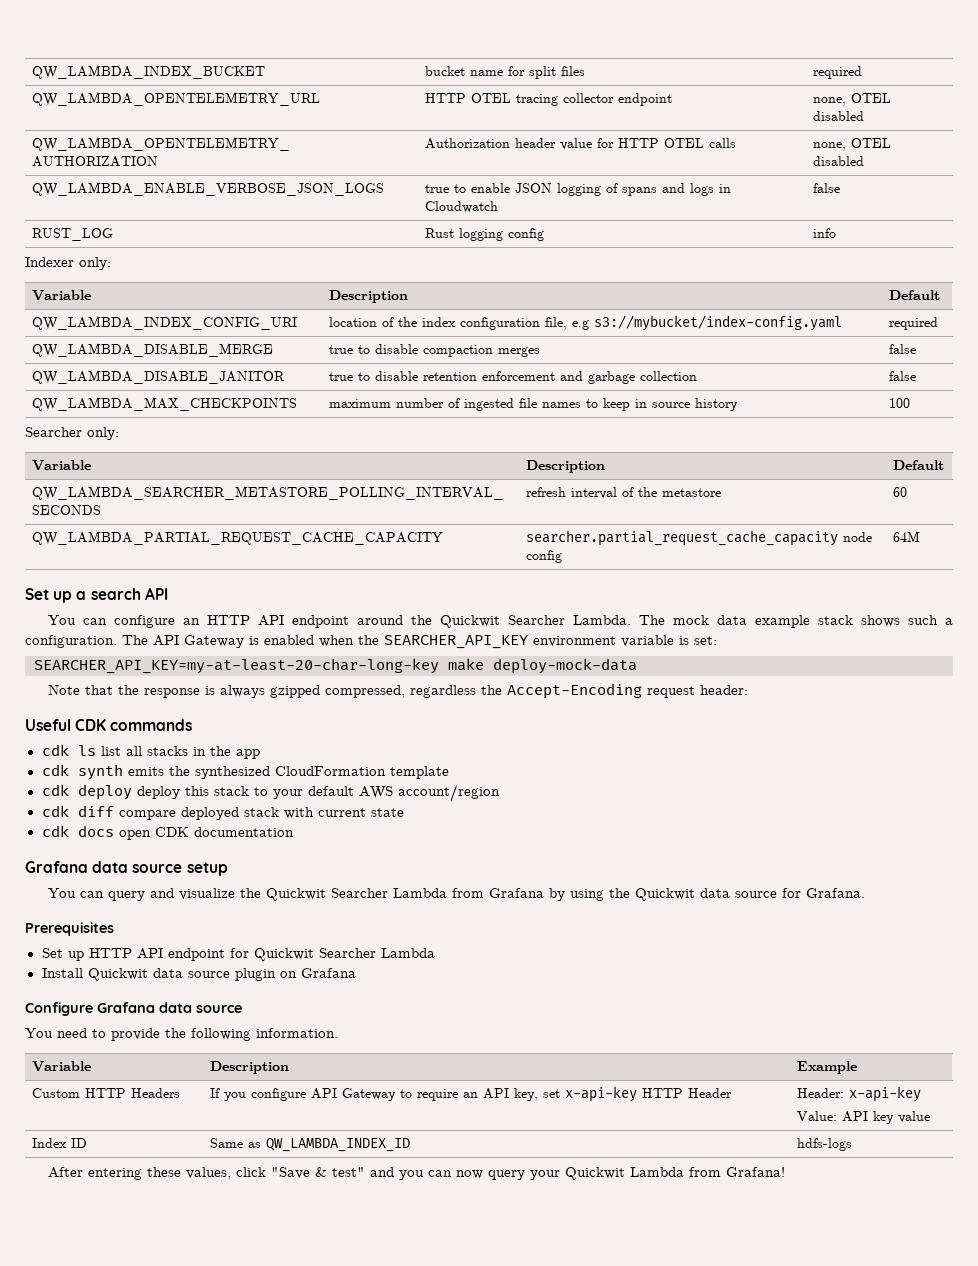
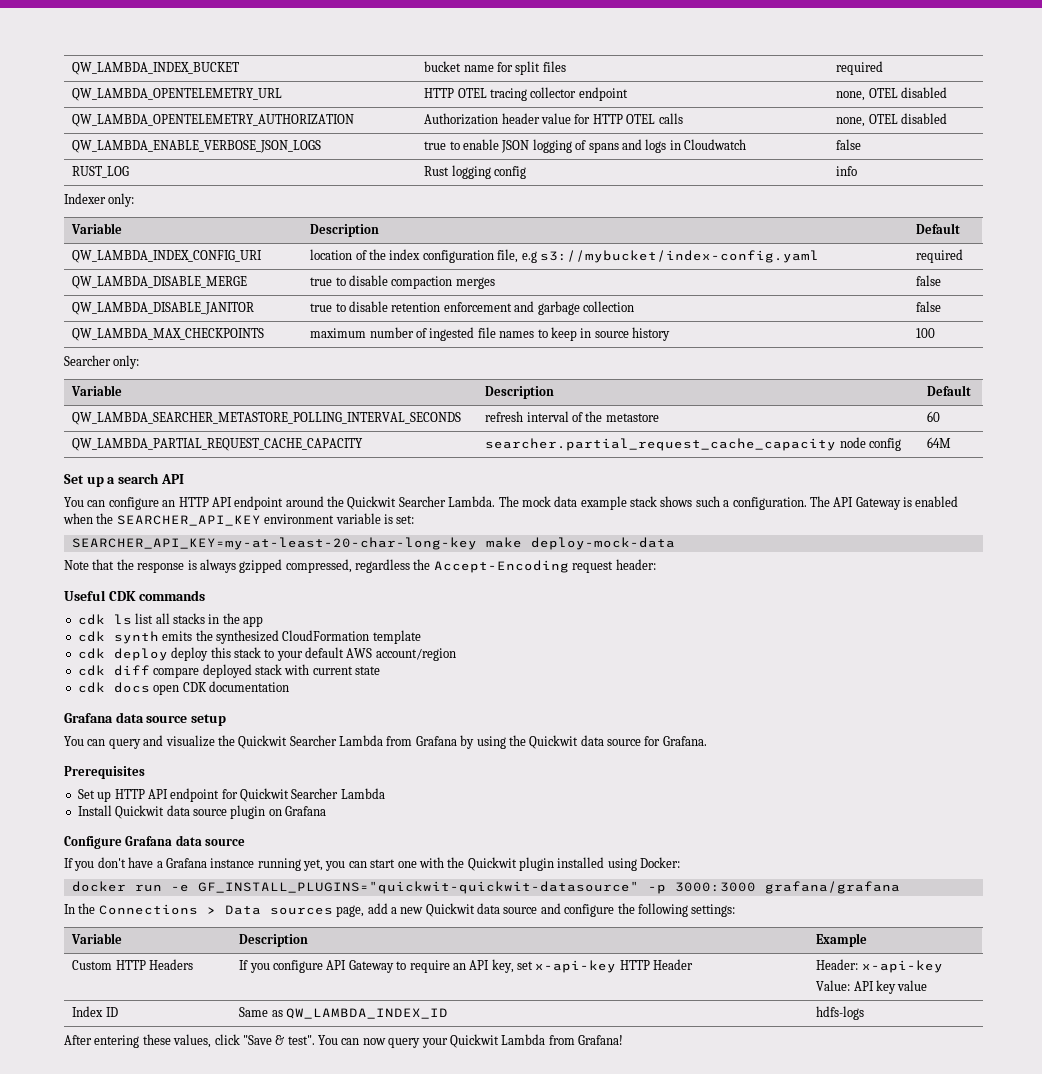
- You need to provide the following information.
+ If you don't have a Grafana instance running yet, you can start one with the Quickwit plugin installed using Docker:
+ docker run -e GF_INSTALL_PLUGINS="quickwit-quickwit-datasource" -p 3000:3000 grafana/grafana
+ In the Connections > Data sources page, add a new Quickwit data source and configure the following settings:
- After entering these values, click "Save & test" and you can now query your Quickwit Lambda from Grafana!
+ After entering these values, click "Save & test". You can now query your Quickwit Lambda from Grafana!

